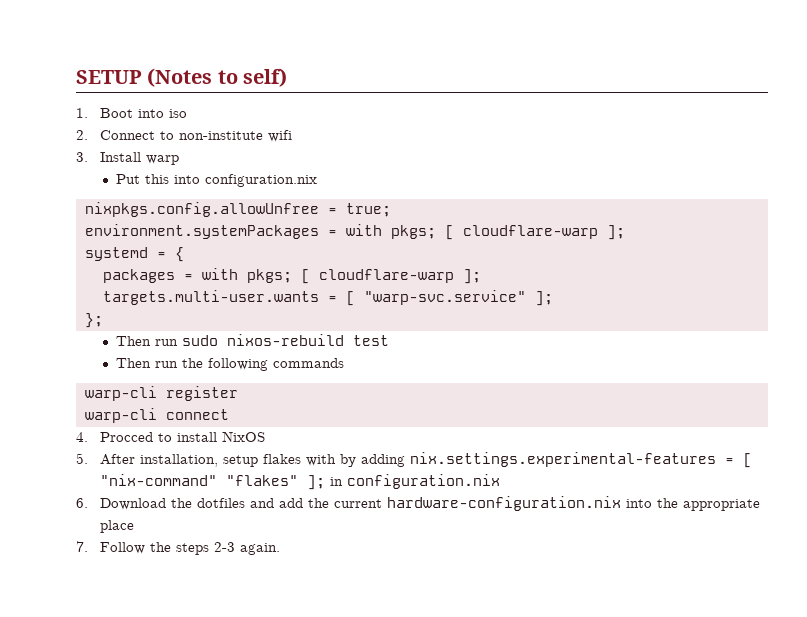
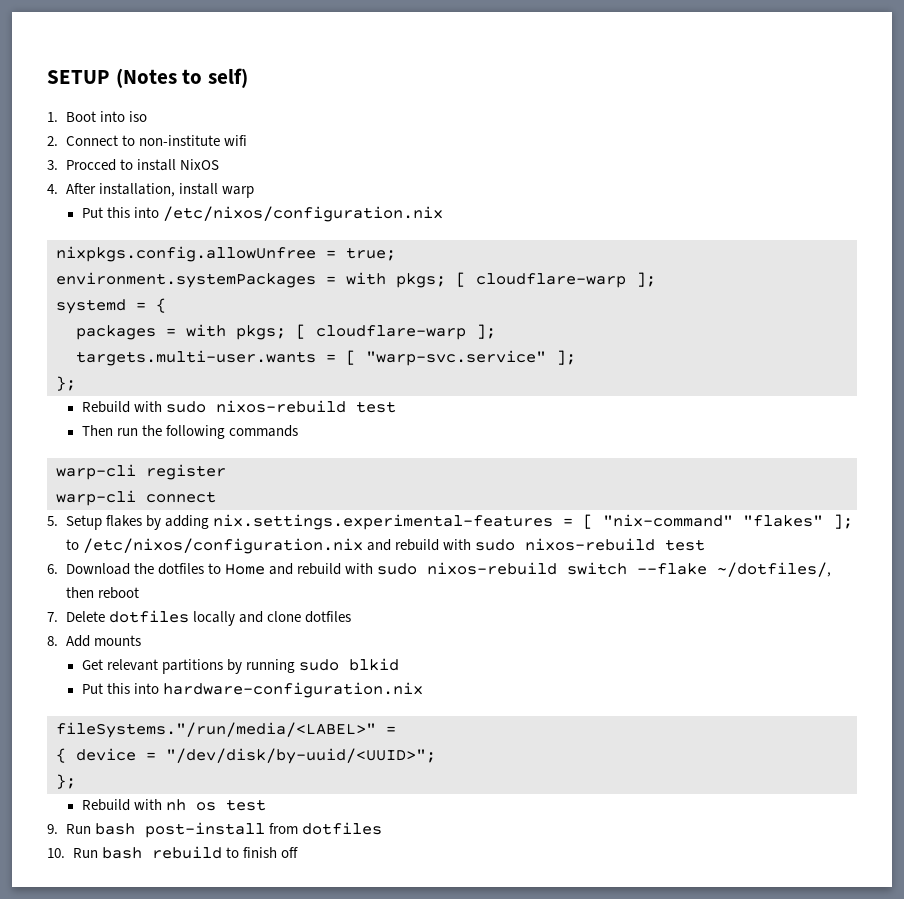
- 3. Install warp
+ 3. Procced to install NixOS
+ 4. After installation, install warp
- Put this into configuration.nix
+ Put this into /etc/nixos/configuration.nix
- Then run sudo nixos-rebuild test
+ Rebuild with sudo nixos-rebuild test
- 4. Procced to install NixOS
- 5. After installation, setup flakes with by adding nix.settings.experimental-features = [ "nix-command" "flakes" ]; in configuration.nix
- 6. Download the dotfiles and add the current hardware-configuration.nix into the appropriate place
- 7. Follow the steps 2-3 again.
+ 5. Setup flakes by adding nix.settings.experimental-features = [ "nix-command" "flakes" ]; to /etc/nixos/configuration.nix and rebuild with sudo nixos-rebuild test
+ 6. Download the dotfiles to Home and rebuild with sudo nixos-rebuild switch --flake ~/dotfiles/, then reboot
+ 7. Delete dotfiles locally and clone dotfiles
+ 8. Add mounts
+ Get relevant partitions by running sudo blkid
+ Put this into hardware-configuration.nix
+ fileSystems."/run/media/<LABEL>" =
+ { device = "/dev/disk/by-uuid/<UUID>";
+ };
+ Rebuild with nh os test
+ 9. Run bash post-install from dotfiles
+ 10. Run bash rebuild to finish off

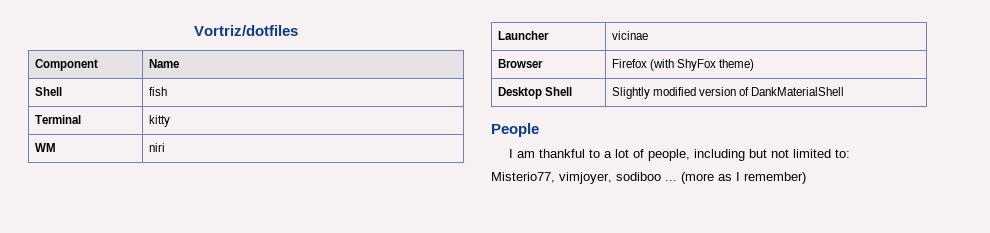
- SETUP (Notes to self)
- 1. Boot into iso
- 2. Connect to non-institute wifi
- 3. Procced to install NixOS
- 4. After installation, install warp
- Put this into /etc/nixos/configuration.nix
- nixpkgs.config.allowUnfree = true;
- environment.systemPackages = with pkgs; [ cloudflare-warp ];
- systemd = {
- packages = with pkgs; [ cloudflare-warp ];
- targets.multi-user.wants = [ "warp-svc.service" ];
- };
- Rebuild with sudo nixos-rebuild test
- Then run the following commands
- warp-cli register
- warp-cli connect
- 5. Setup flakes by adding nix.settings.experimental-features = [ "nix-command" "flakes" ]; to /etc/nixos/configuration.nix and rebuild with sudo nixos-rebuild test
- 6. Download the dotfiles to Home and rebuild with sudo nixos-rebuild switch --flake ~/dotfiles/, then reboot
- 7. Delete dotfiles locally and clone dotfiles
- 8. Add mounts
- Get relevant partitions by running sudo blkid
- Put this into hardware-configuration.nix
- fileSystems."/run/media/<LABEL>" =
- { device = "/dev/disk/by-uuid/<UUID>";
- };
- Rebuild with nh os test
- 9. Run bash post-install from dotfiles
- 10. Run bash rebuild to finish off
+ Vortriz/dotfiles
+ Component | Name
+ Shell | fish
+ Terminal | kitty
+ WM | niri
+ Launcher | vicinae
+ Browser | Firefox (with ShyFox theme)
+ Desktop Shell | Slightly modified version of DankMaterialShell
+ People
+ I am thankful to a lot of people, including but not limited to:
+ Misterio77, vimjoyer, sodiboo ... (more as I remember)

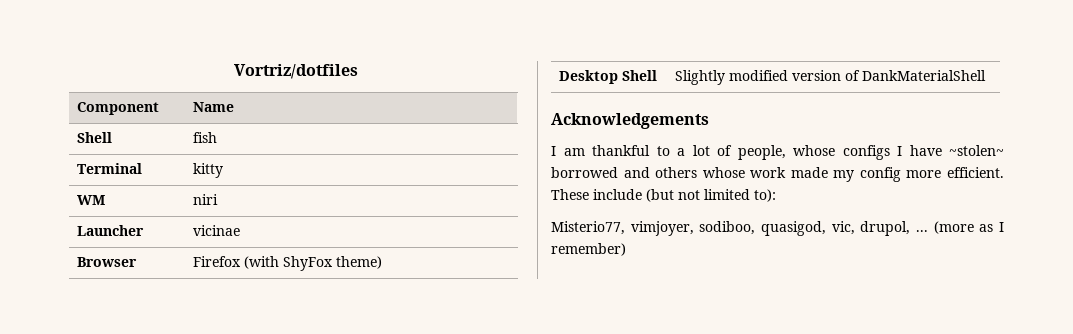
- People
+ Acknowledgements
- I am thankful to a lot of people, including but not limited to:
+ I am thankful to a lot of people, whose configs I have ~stolen~ borrowed and others whose work made my config more efficient. These include (but not limited to):
- Misterio77, vimjoyer, sodiboo ...
+ Misterio77, vimjoyer, sodiboo, quasigod, vic, drupol, ...

